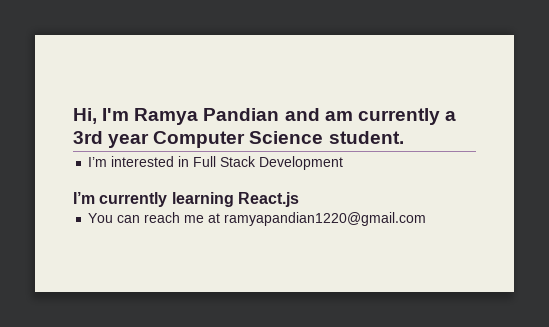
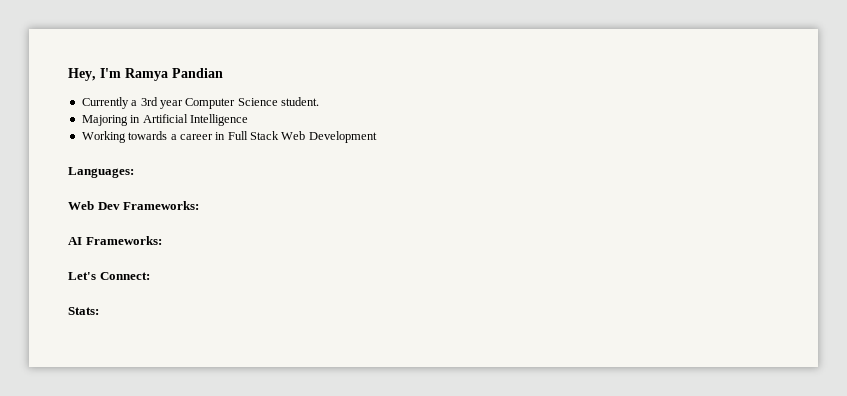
- Hi, I'm Ramya Pandian and am currently a 3rd year Computer Science student.
+ Hey, I'm Ramya Pandian
+ Currently a 3rd year Computer Science student.
- I’m interested in Full Stack Development
+ Majoring in Artificial Intelligence
+ Working towards a career in Full Stack Web Development
- I’m currently learning React.js
- You can reach me at ramyapandian1220@gmail.com
+ Languages:
+ Web Dev Frameworks:
+ AI Frameworks:
+ Let's Connect:
+ Stats:

